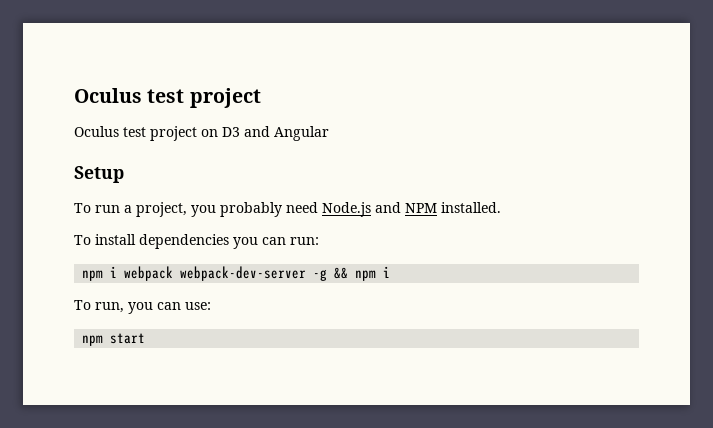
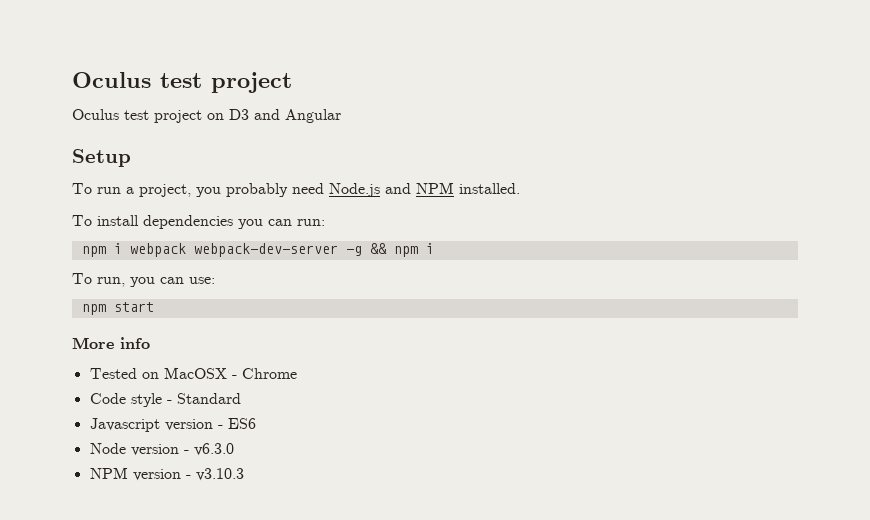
+ More info
+ Tested on MacOSX - Chrome
+ Code style - Standard
+ Javascript version - ES6
+ Node version - v6.3.0
+ NPM version - v3.10.3

